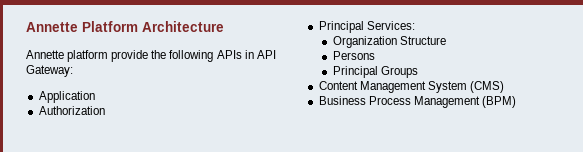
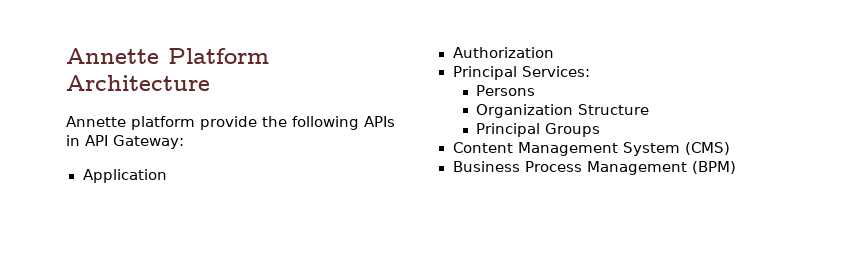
+ Persons
- Persons

